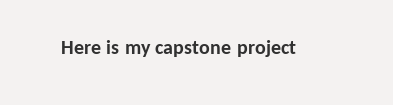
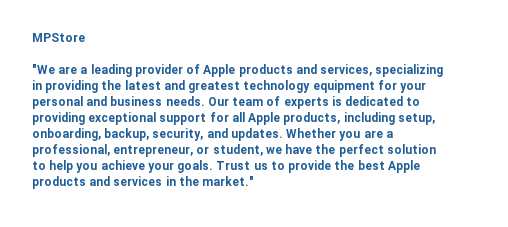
- Here is my capstone project
+ MPStore
+ "We are a leading provider of Apple products and services, specializing in providing the latest and greatest technology equipment for your personal and business needs. Our team of experts is dedicated to providing exceptional support for all Apple products, including setup, onboarding, backup, security, and updates. Whether you are a professional, entrepreneur, or student, we have the perfect solution to help you achieve your goals. Trust us to provide the best Apple products and services in the market."

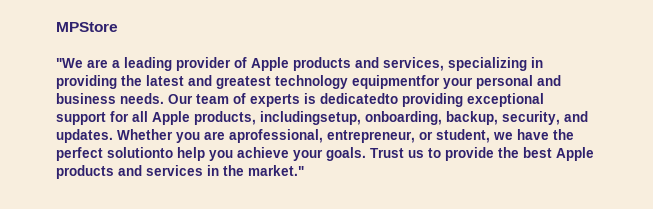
- "We are a leading provider of Apple products and services, specializing in providing the latest and greatest technology equipment for your personal and business needs.
+ "We are a leading provider of Apple products and services, specializing in providing the latest and greatest technology equipmentfor your personal and business needs.
- Our team of experts is dedicated to providing exceptional support for all Apple products, including setup, onboarding, backup, security, and updates.
+ Our team of experts is dedicatedto providing exceptional support for all Apple products, includingsetup, onboarding, backup, security, and updates.
- Whether you are a professional, entrepreneur, or student, we have the perfect solution to help you achieve your goals.
+ Whether you are aprofessional, entrepreneur, or student, we have the perfect solutionto help you achieve your goals.

